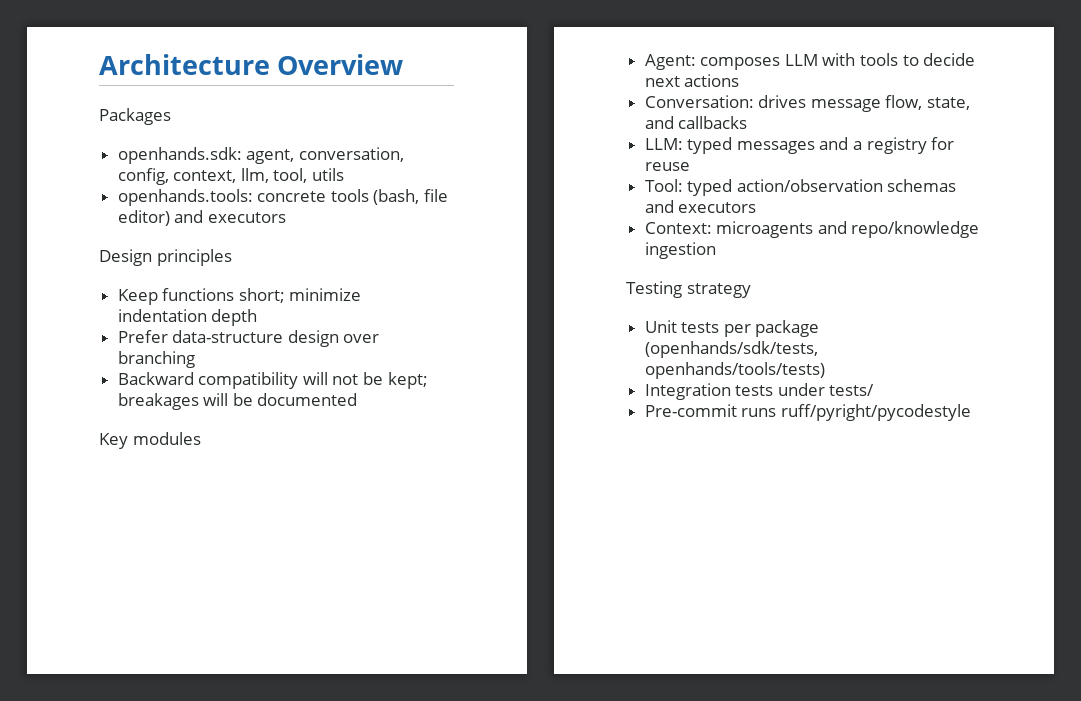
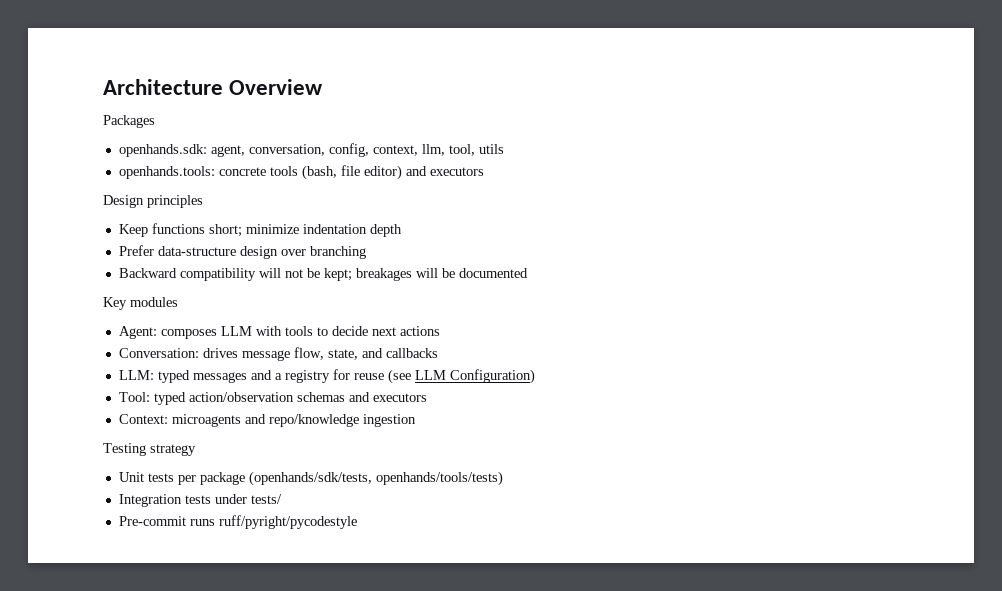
- LLM: typed messages and a registry for reuse
+ LLM: typed messages and a registry for reuse (see LLM Configuration)

